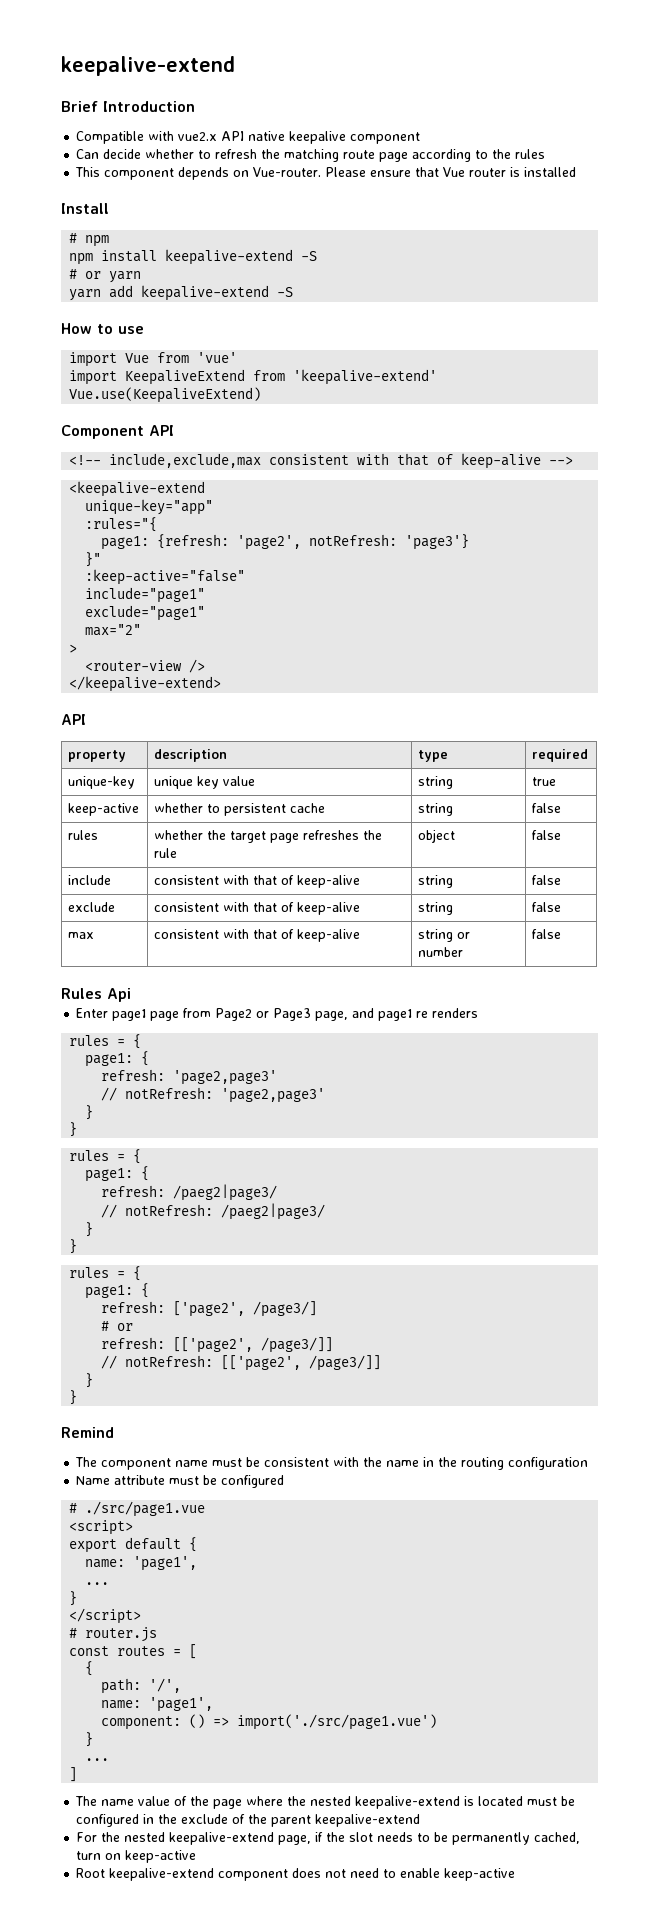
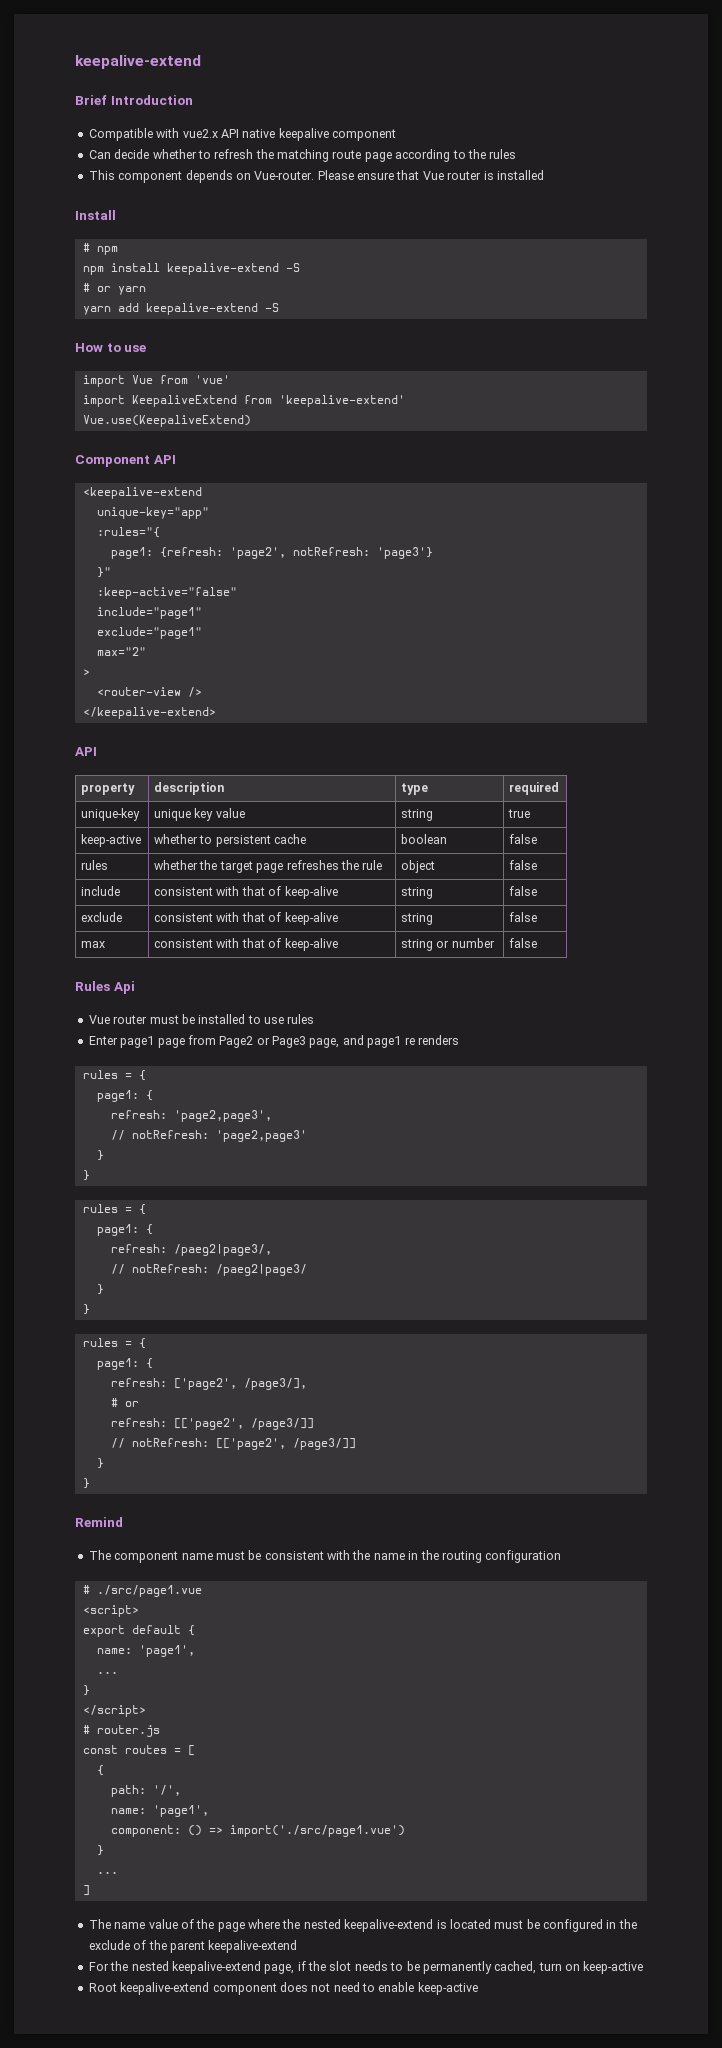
- <!-- include,exclude,max consistent with that of keep-alive -->
- keep-active | whether to persistent cache | string | false
+ keep-active | whether to persistent cache | boolean | false
+ Vue router must be installed to use rules
- refresh: 'page2,page3'
+ refresh: 'page2,page3',
- refresh: /paeg2|page3/
+ refresh: /paeg2|page3/,
- refresh: ['page2', /page3/]
+ refresh: ['page2', /page3/],
- Name attribute must be configured

